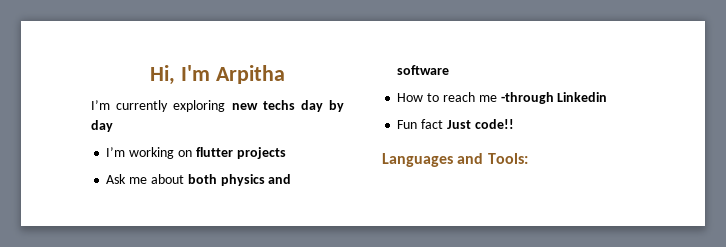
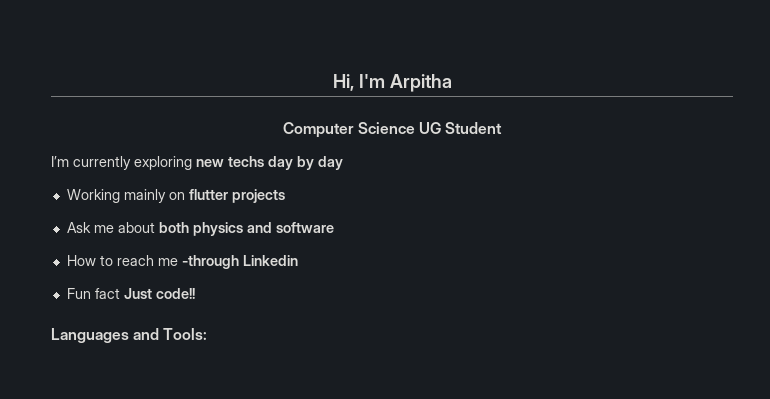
+ Computer Science UG Student
- I’m working on flutter projects
+ Working mainly on flutter projects

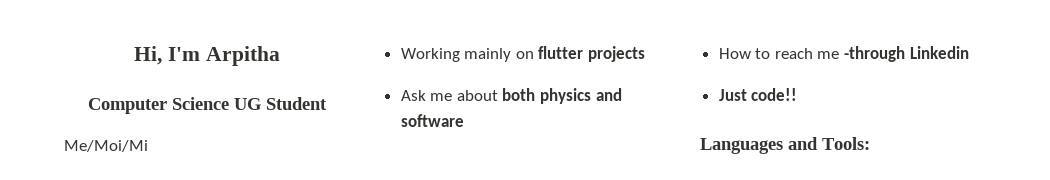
- I’m currently exploring new techs day by day
+ Me/Moi/Mi
- Fun fact Just code!!
+ Just code!!

